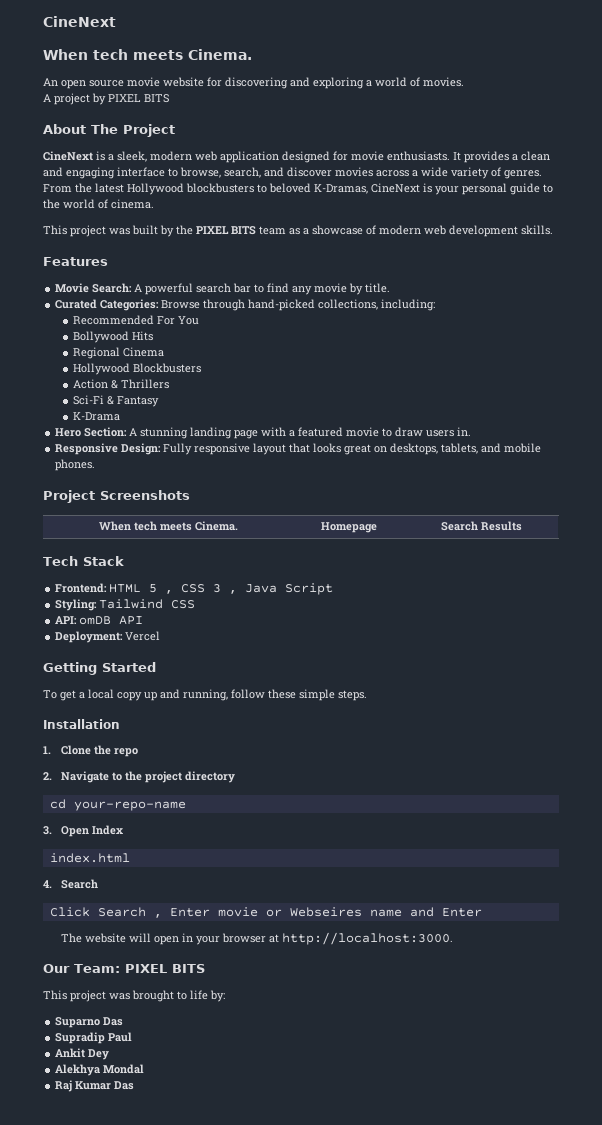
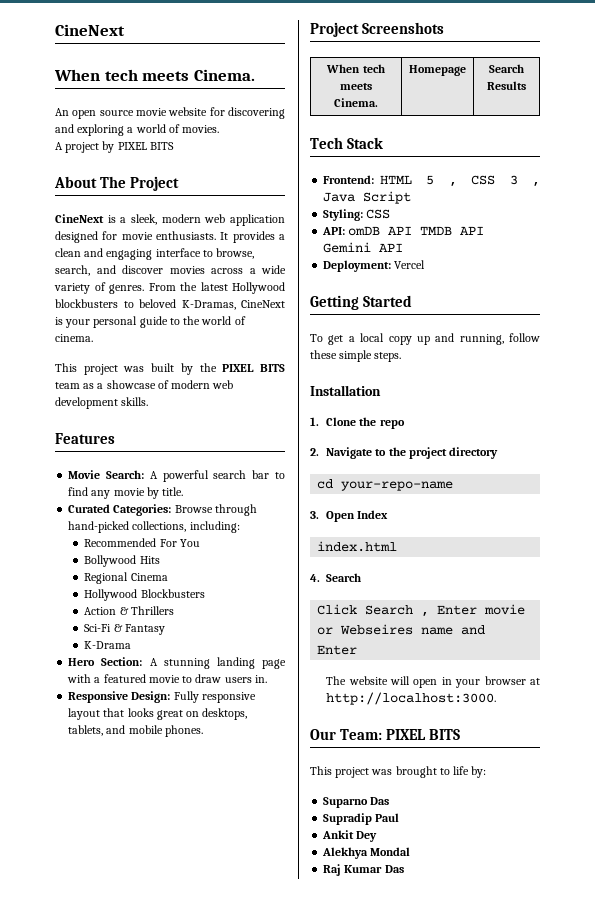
- Styling: Tailwind CSS
+ Styling: CSS
- API: omDB API
+ API: omDB API TMDB API Gemini API

